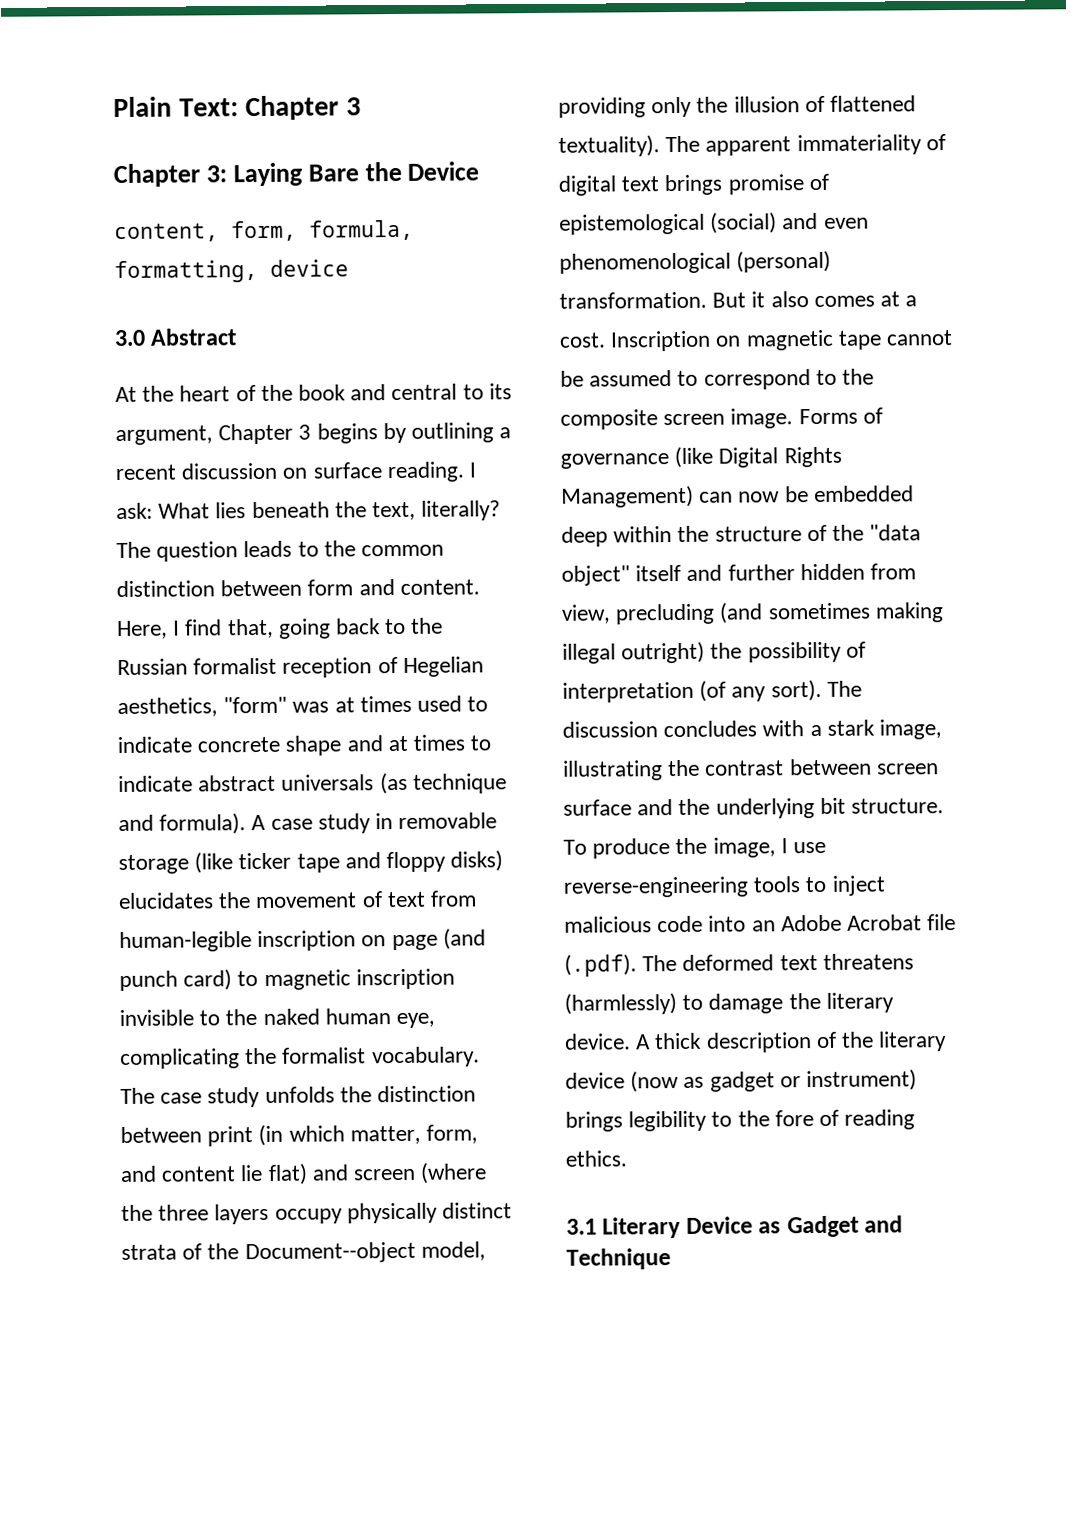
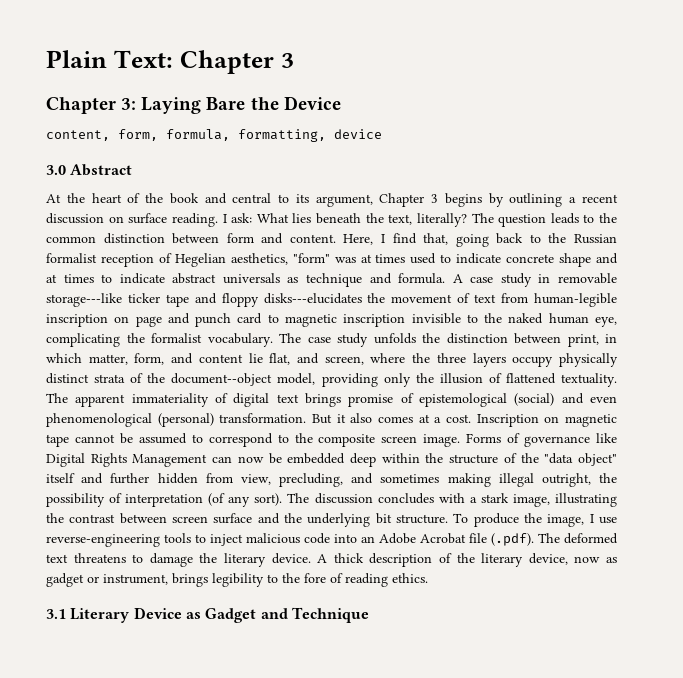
- Here, I find that, going back to the Russian formalist reception of Hegelian aesthetics, "form" was at times used to indicate concrete shape and at times to indicate abstract universals (as technique and formula).
+ Here, I find that, going back to the Russian formalist reception of Hegelian aesthetics, "form" was at times used to indicate concrete shape and at times to indicate abstract universals as technique and formula.
- A case study in removable storage (like ticker tape and floppy disks) elucidates the movement of text from human-legible inscription on page (and punch card) to magnetic inscription invisible to the naked human eye, complicating the formalist vocabulary.
+ A case study in removable storage---like ticker tape and floppy disks---elucidates the movement of text from human-legible inscription on page and punch card to magnetic inscription invisible to the naked human eye, complicating the formalist vocabulary.
- The case study unfolds the distinction between print (in which matter, form, and content lie flat) and screen (where the three layers occupy physically distinct strata of the Document--object model, providing only the illusion of flattened textuality).
+ The case study unfolds the distinction between print, in which matter, form, and content lie flat, and screen, where the three layers occupy physically distinct strata of the document--object model, providing only the illusion of flattened textuality.
- Forms of governance (like Digital Rights Management) can now be embedded deep within the structure of the "data object" itself and further hidden from view, precluding (and sometimes making illegal outright) the possibility of interpretation (of any sort).
+ Forms of governance like Digital Rights Management can now be embedded deep within the structure of the "data object" itself and further hidden from view, precluding, and sometimes making illegal outright, the possibility of interpretation (of any sort).
- To produce the image, I use reverse-engineering tools to inject malicious code into an Adobe Acrobat file (.pdf). The deformed text threatens (harmlessly) to damage the literary device.
+ To produce the image, I use reverse-engineering tools to inject malicious code into an Adobe Acrobat file (.pdf). The deformed text threatens to damage the literary device.
- A thick description of the literary device (now as gadget or instrument) brings legibility to the fore of reading ethics.
+ A thick description of the literary device, now as gadget or instrument, brings legibility to the fore of reading ethics.

